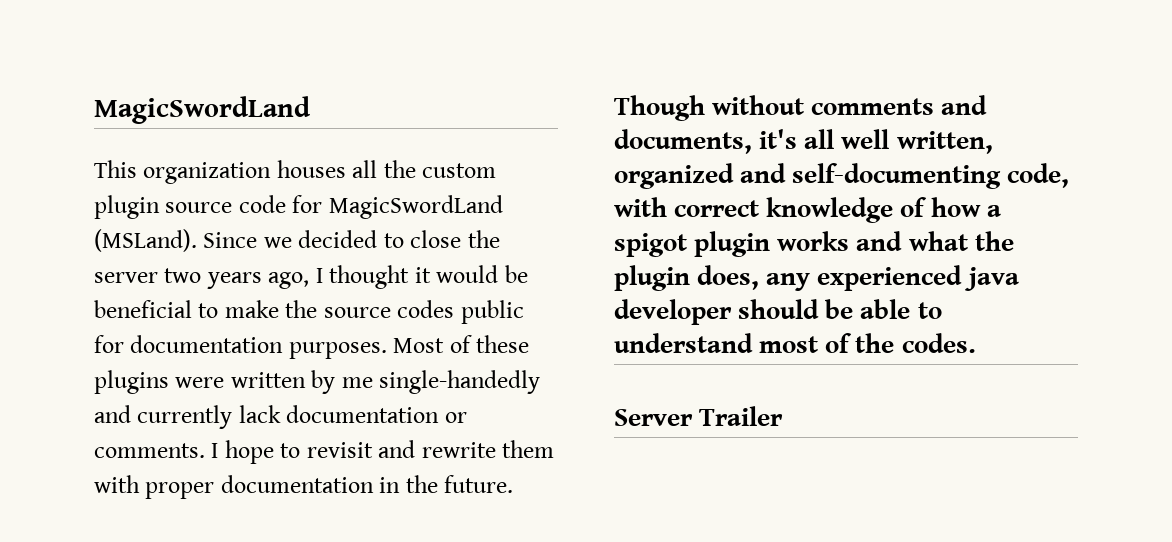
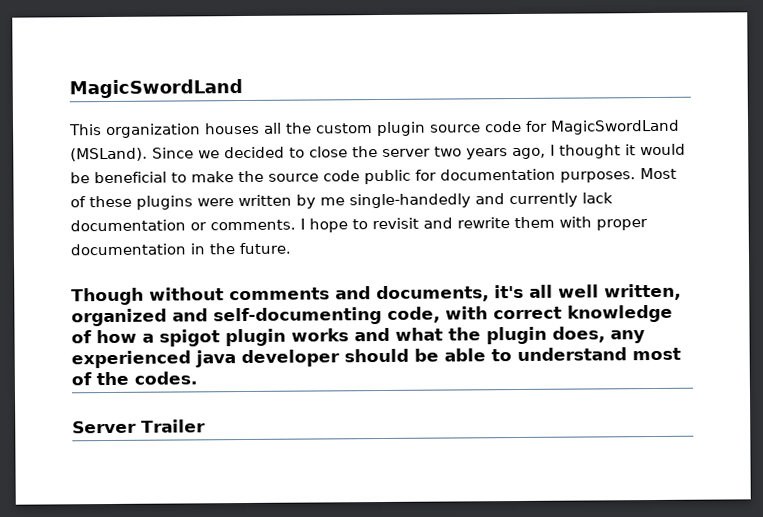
- Since we decided to close the server two years ago, I thought it would be beneficial to make the source codes public for documentation purposes.
+ Since we decided to close the server two years ago, I thought it would be beneficial to make the source code public for documentation purposes.

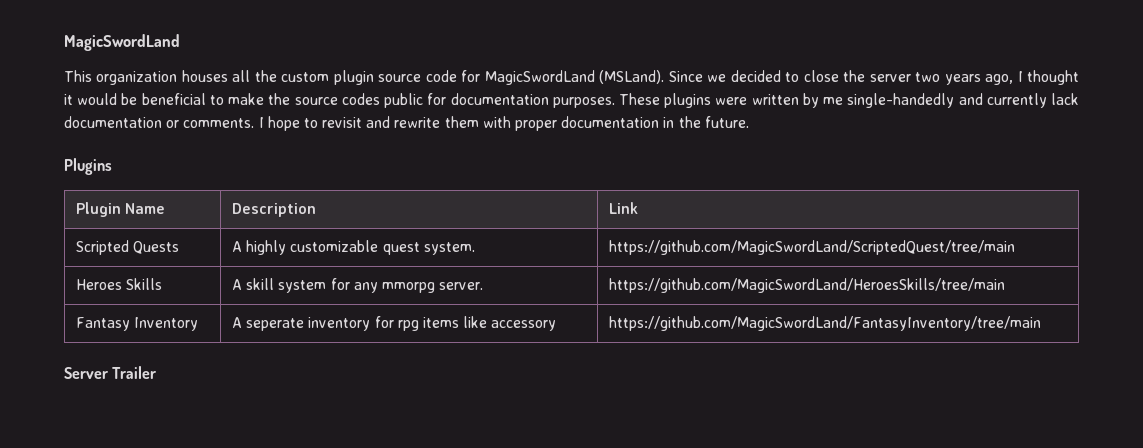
- Since we decided to close the server two years ago, I thought it would be beneficial to make the source code public for documentation purposes.
+ Since we decided to close the server two years ago, I thought it would be beneficial to make the source codes public for documentation purposes.
- Most of these plugins were written by me single-handedly and currently lack documentation or comments.
+ These plugins were written by me single-handedly and currently lack documentation or comments.
- Though without comments and documents, it's all well written, organized and self-documenting code, with correct knowledge of how a spigot plugin works and what the plugin does, any experienced java developer should be able to understand most of the codes.
+ Plugins
+ Plugin Name | Description | Link
+ Scripted Quests | A highly customizable quest system. | https://github.com/MagicSwordLand/ScriptedQuest/tree/main
+ Heroes Skills | A skill system for any mmorpg server. | https://github.com/MagicSwordLand/HeroesSkills/tree/main
+ Fantasy Inventory | A seperate inventory for rpg items like accessory | https://github.com/MagicSwordLand/FantasyInventory/tree/main

